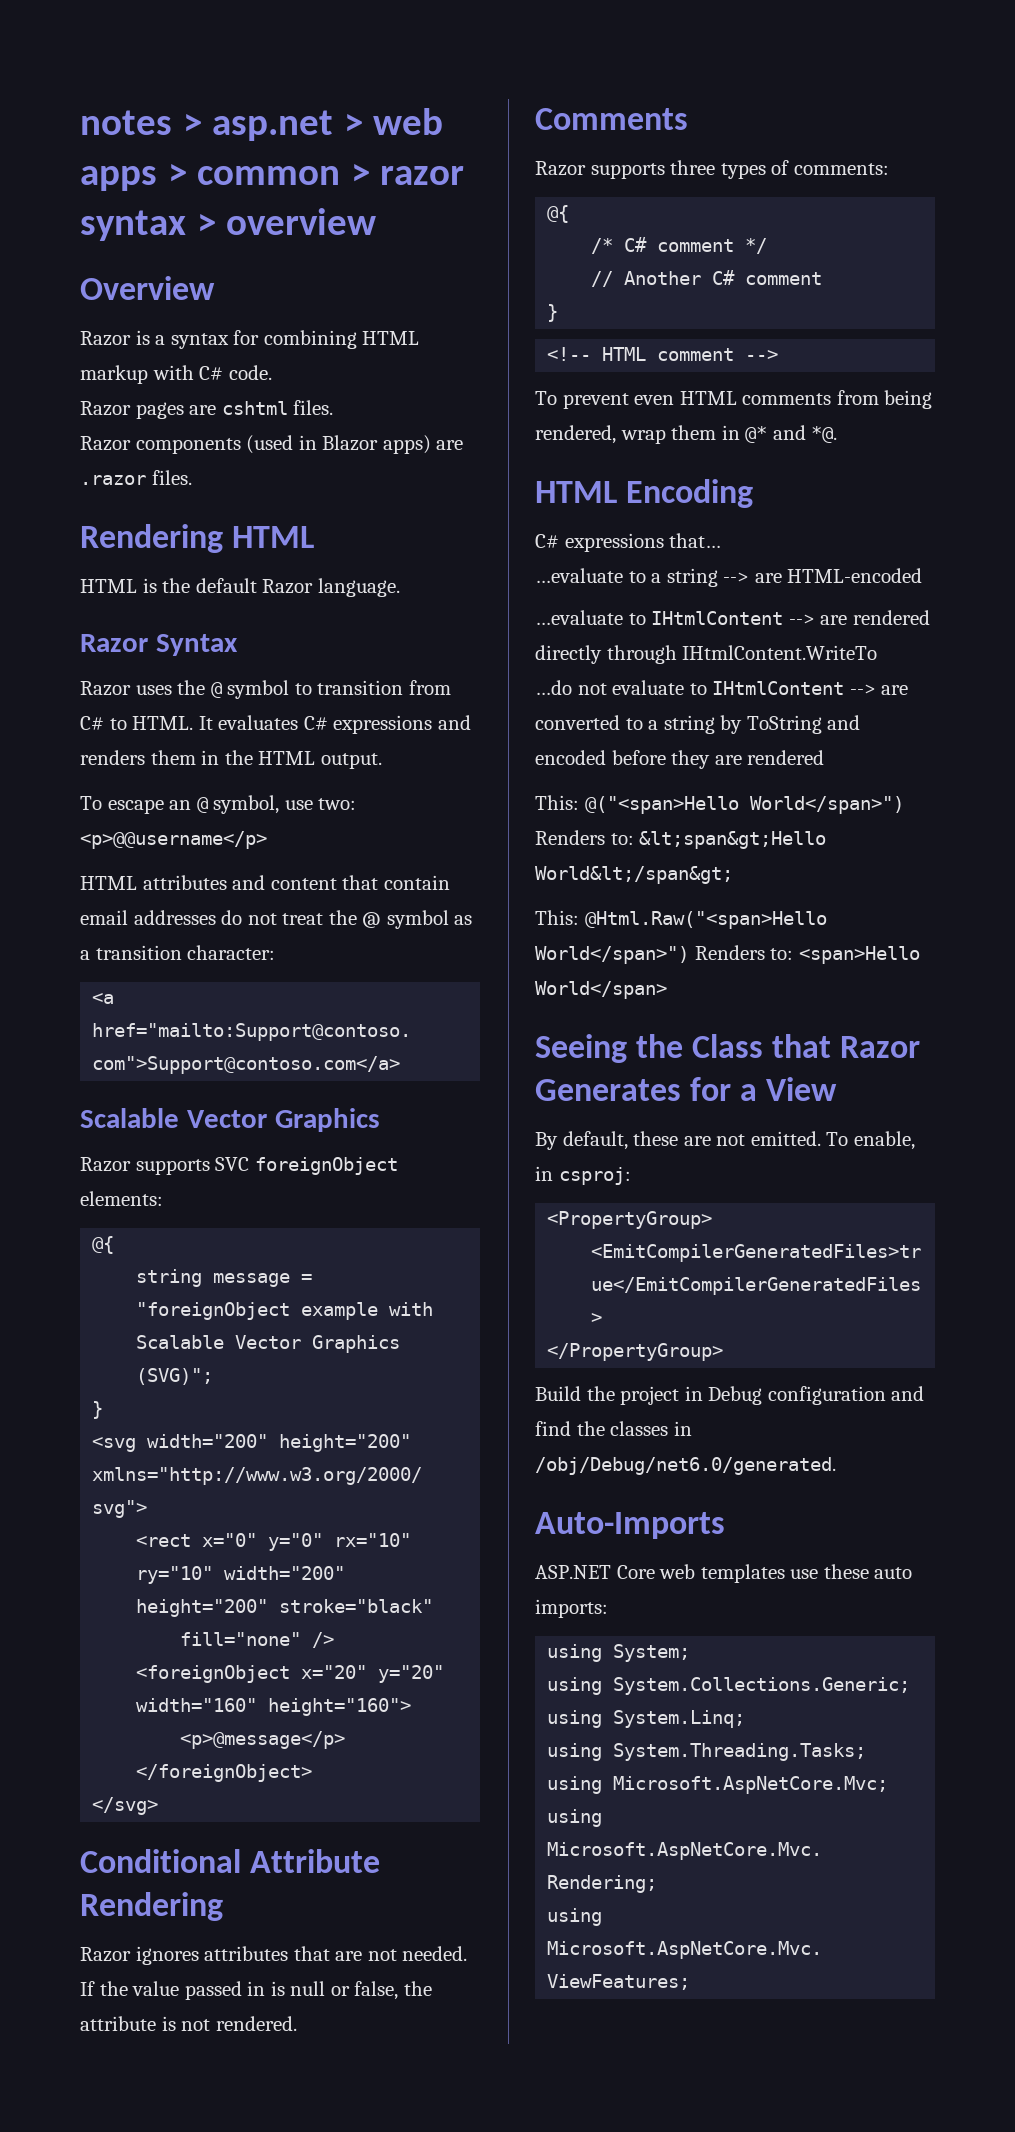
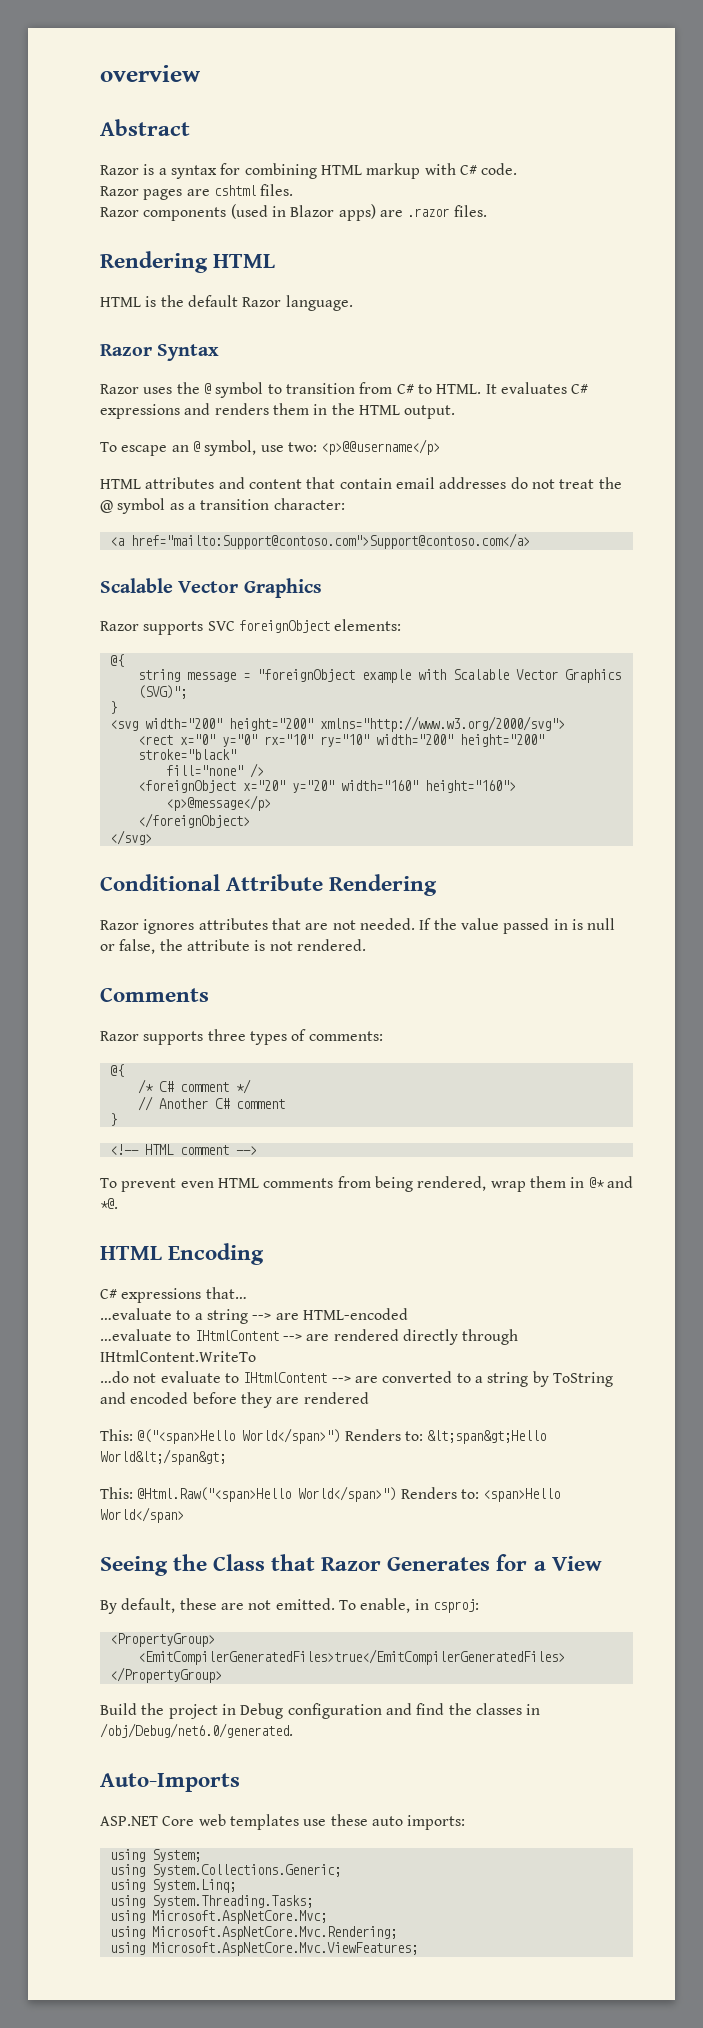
- notes > asp.net > web apps > common > razor syntax > overview
+ overview
- Overview
+ Abstract

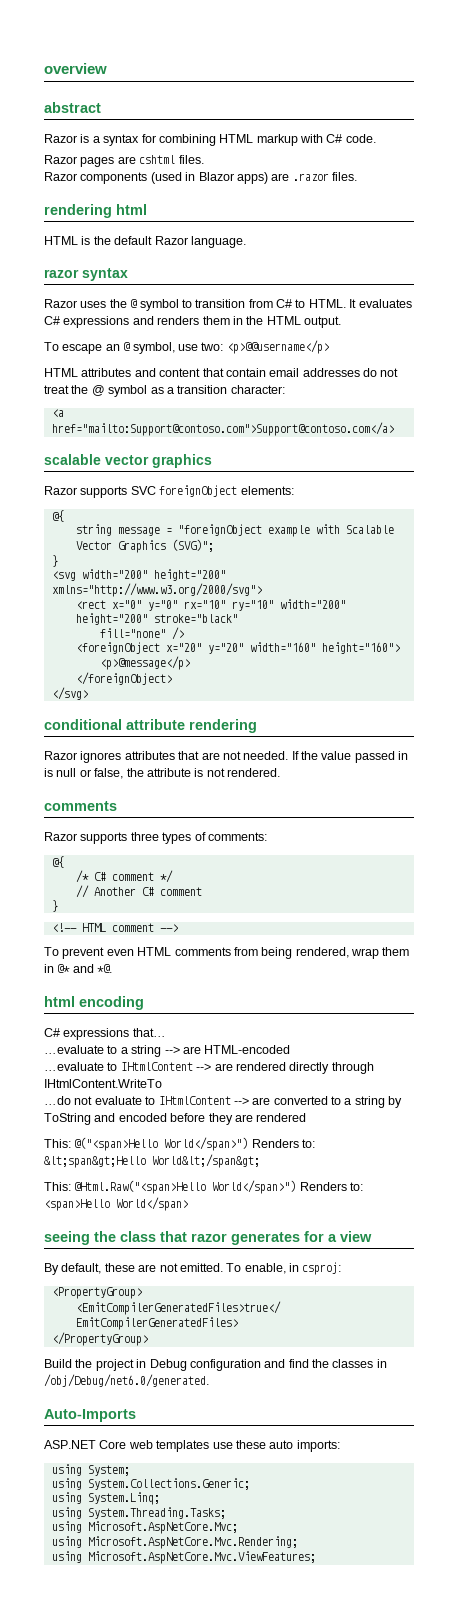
- Abstract
+ abstract
- Rendering HTML
+ rendering html
- Razor Syntax
+ razor syntax
  <a href="mailto:Support@contoso.com">Support@contoso.com</a>
- Scalable Vector Graphics
+ scalable vector graphics
- Conditional Attribute Rendering
+ conditional attribute rendering
  If the value passed in is null or false, the attribute is not rendered.
- Comments
+ comments
- HTML Encoding
+ html encoding
- Seeing the Class that Razor Generates for a View
+ seeing the class that razor generates for a view

